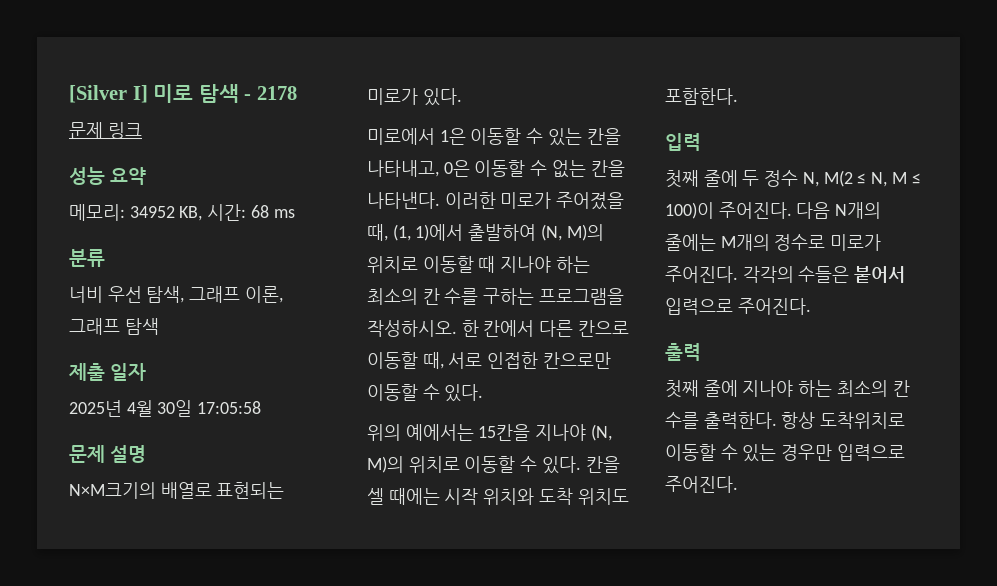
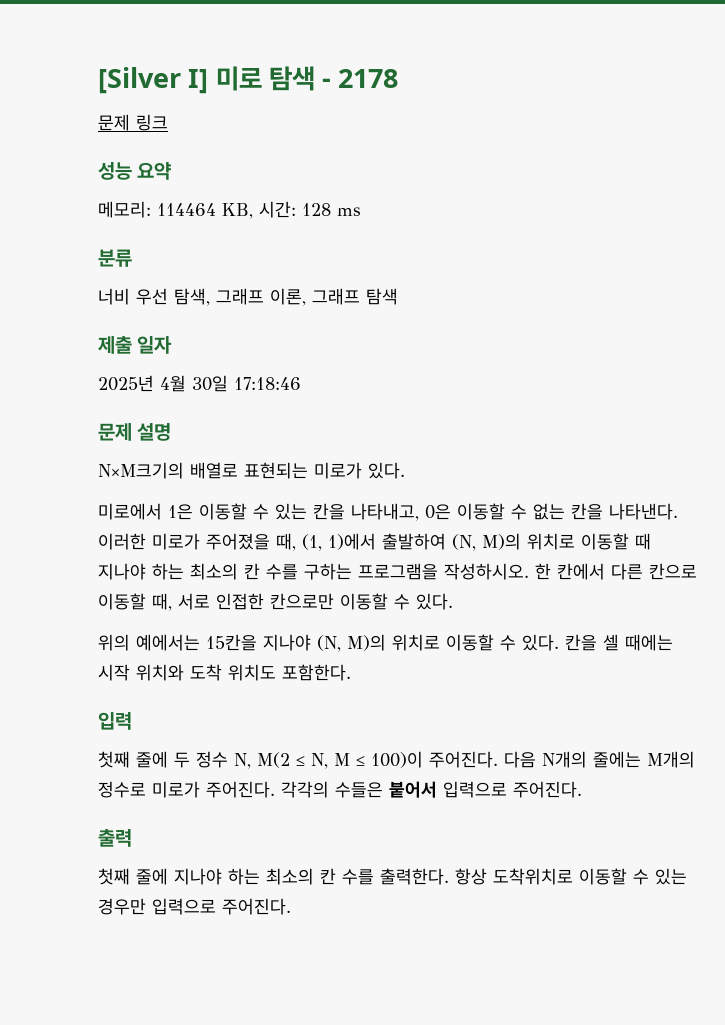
- 메모리: 34952 KB, 시간: 68 ms
+ 메모리: 114464 KB, 시간: 128 ms
- 2025년 4월 30일 17:05:58
+ 2025년 4월 30일 17:18:46

